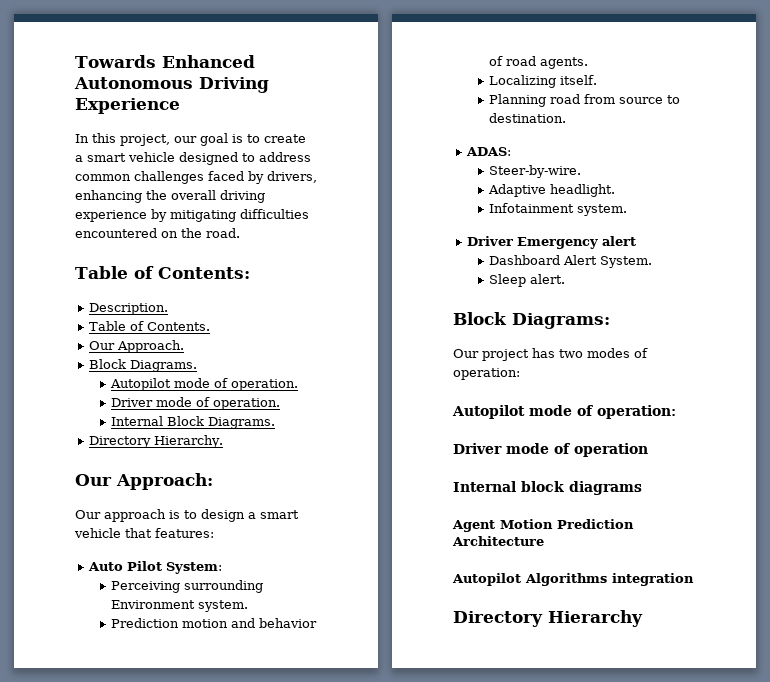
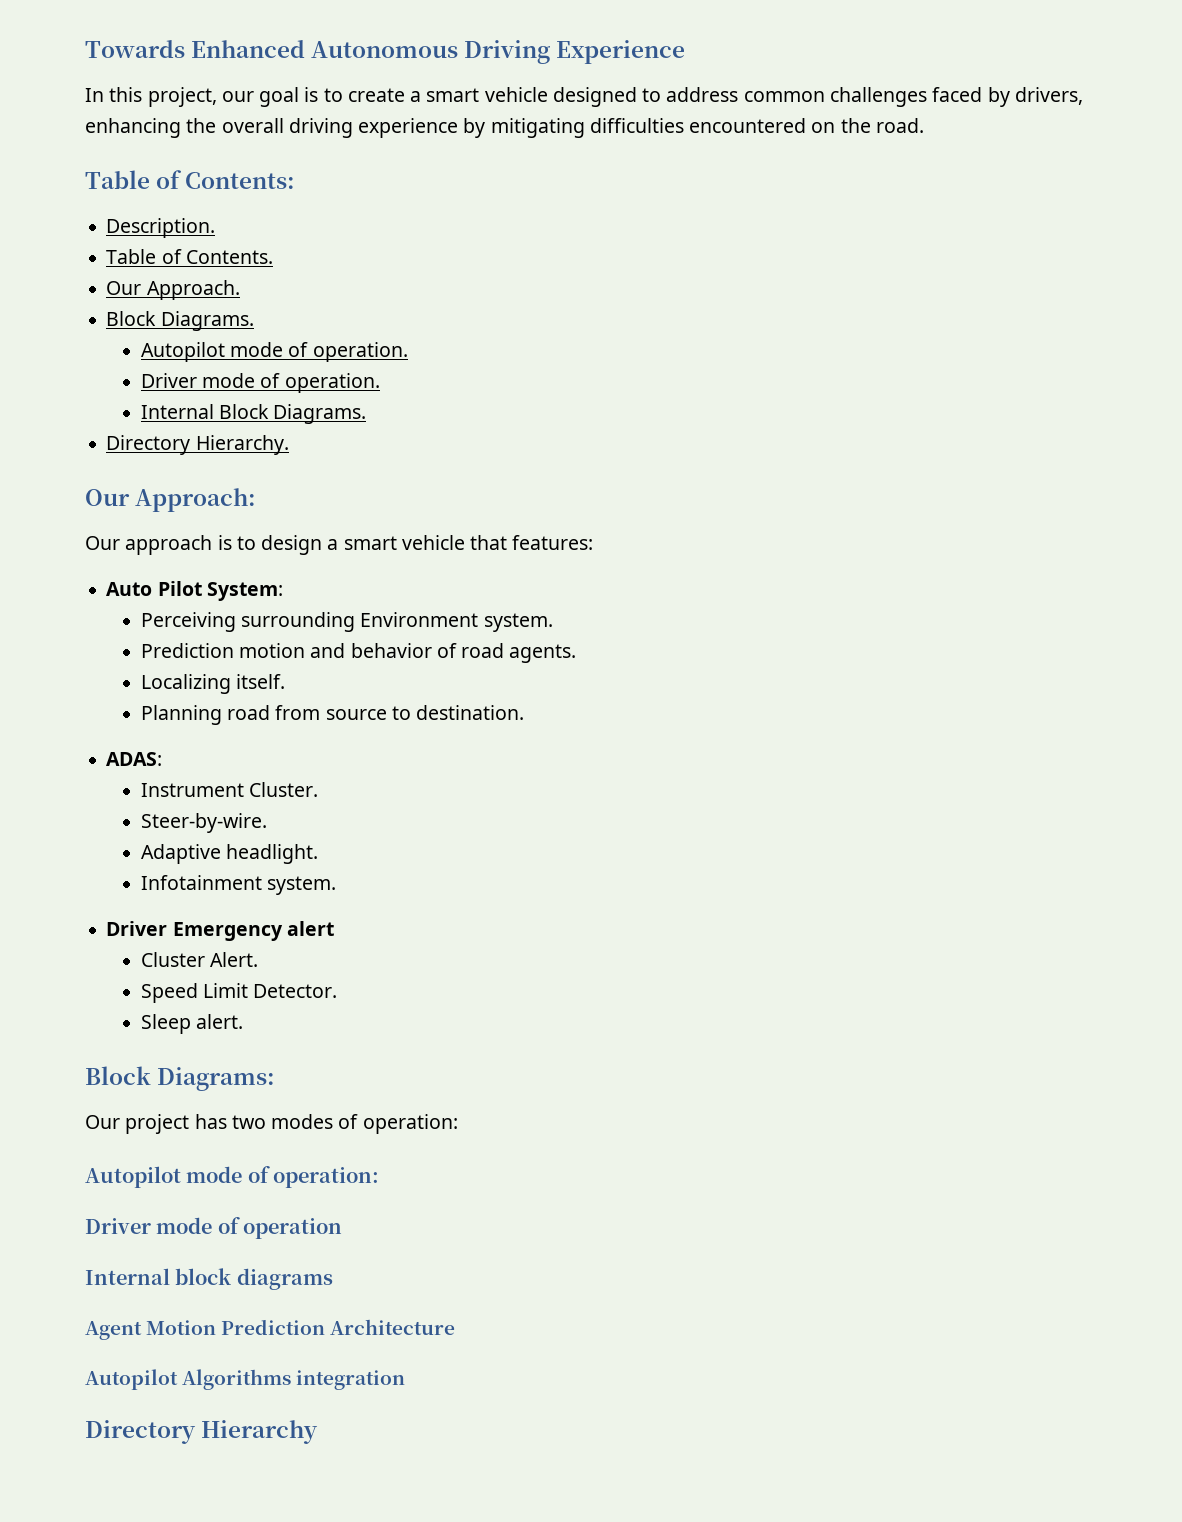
+ Instrument Cluster.
- Dashboard Alert System.
+ Cluster Alert.
+ Speed Limit Detector.

